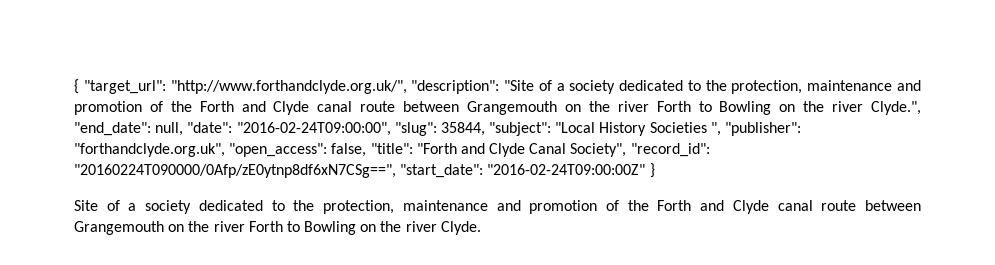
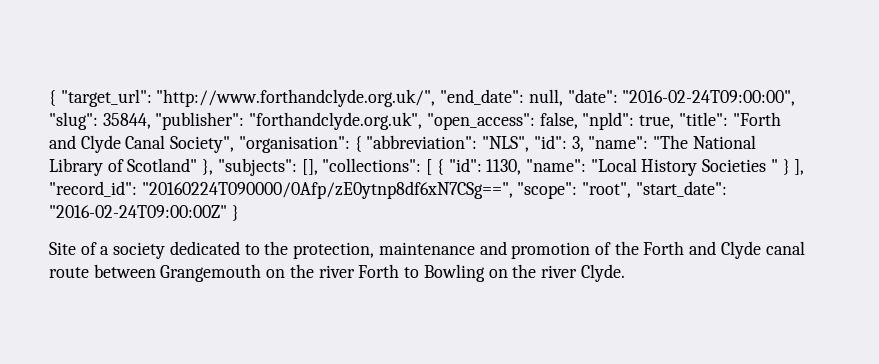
- { "target_url": "http://www.forthandclyde.org.uk/", "description": "Site of a society dedicated to the protection, maintenance and promotion of the Forth and Clyde canal route between Grangemouth on the river Forth to Bowling on the river Clyde.", "end_date": null, "date": "2016-02-24T09:00:00", "slug": 35844, "subject": "Local History Societies ", "publisher": "forthandclyde.org.uk", "open_access": false, "title": "Forth and Clyde Canal Society", "record_id": "20160224T090000/0Afp/zE0ytnp8df6xN7CSg==", "start_date": "2016-02-24T09:00:00Z" }
+ { "target_url": "http://www.forthandclyde.org.uk/", "end_date": null, "date": "2016-02-24T09:00:00", "slug": 35844, "publisher": "forthandclyde.org.uk", "open_access": false, "npld": true, "title": "Forth and Clyde Canal Society", "organisation": { "abbreviation": "NLS", "id": 3, "name": "The National Library of Scotland" }, "subjects": [], "collections": [ { "id": 1130, "name": "Local History Societies " } ], "record_id": "20160224T090000/0Afp/zE0ytnp8df6xN7CSg==", "scope": "root", "start_date": "2016-02-24T09:00:00Z" }

